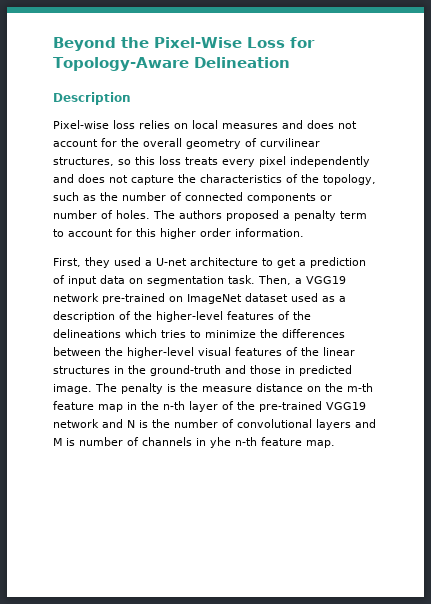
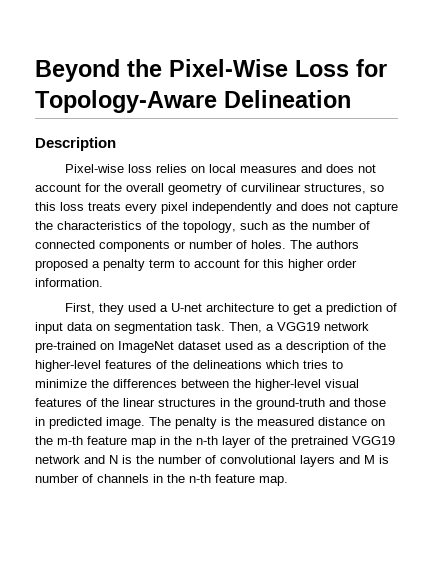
- The penalty is the measure distance on the m-th feature map in the n-th layer of the pre-trained VGG19 network and N is the number of convolutional layers and M is number of channels in yhe n-th feature map.
+ The penalty is the measured distance on the m-th feature map in the n-th layer of the pretrained VGG19 network and N is the number of convolutional layers and M is number of channels in the n-th feature map.

